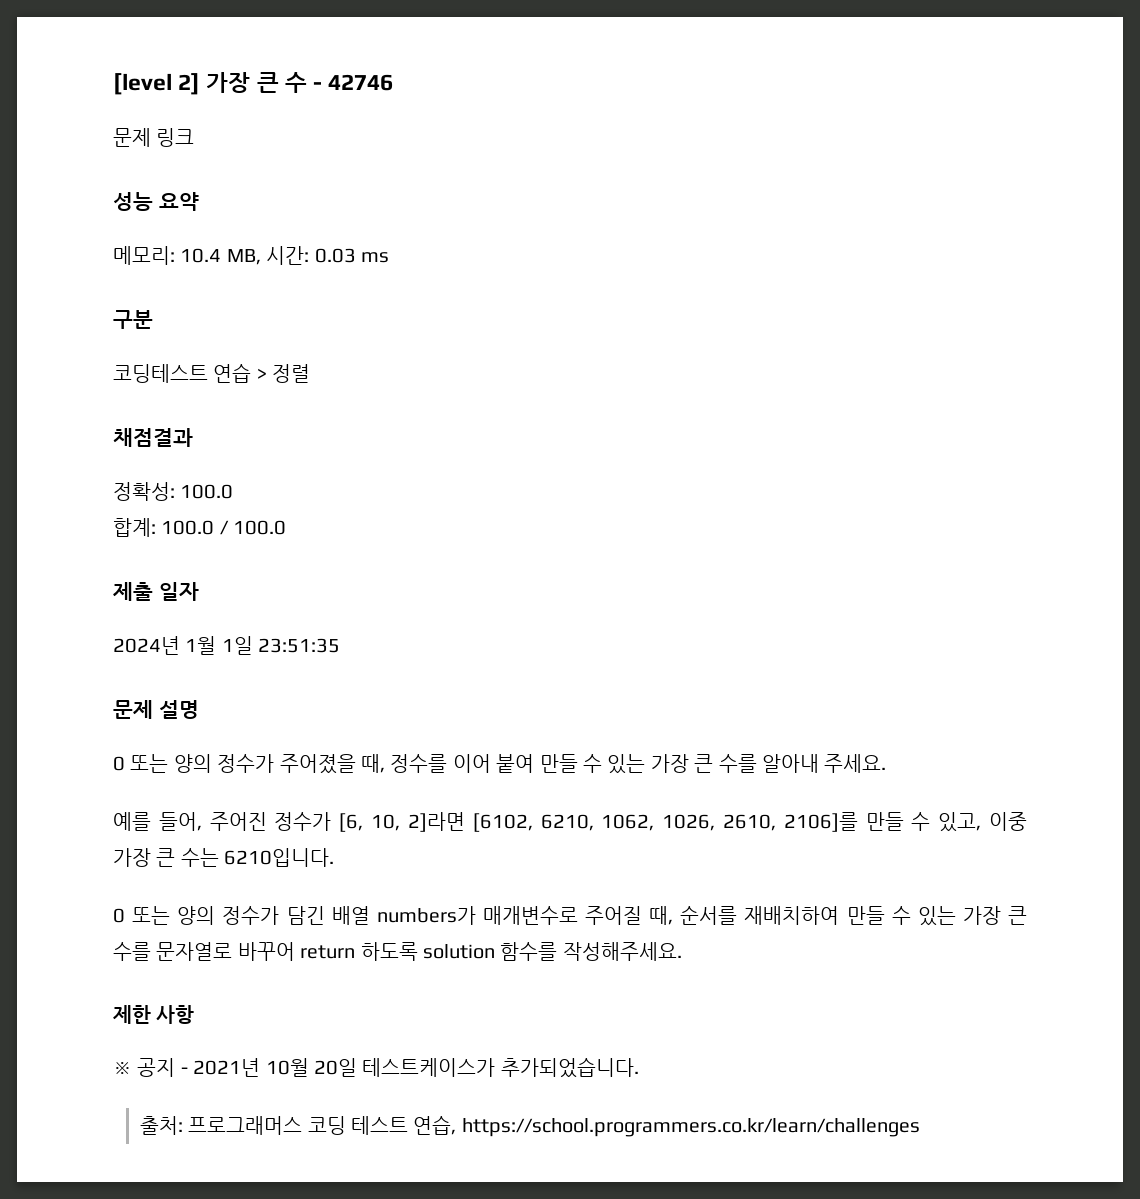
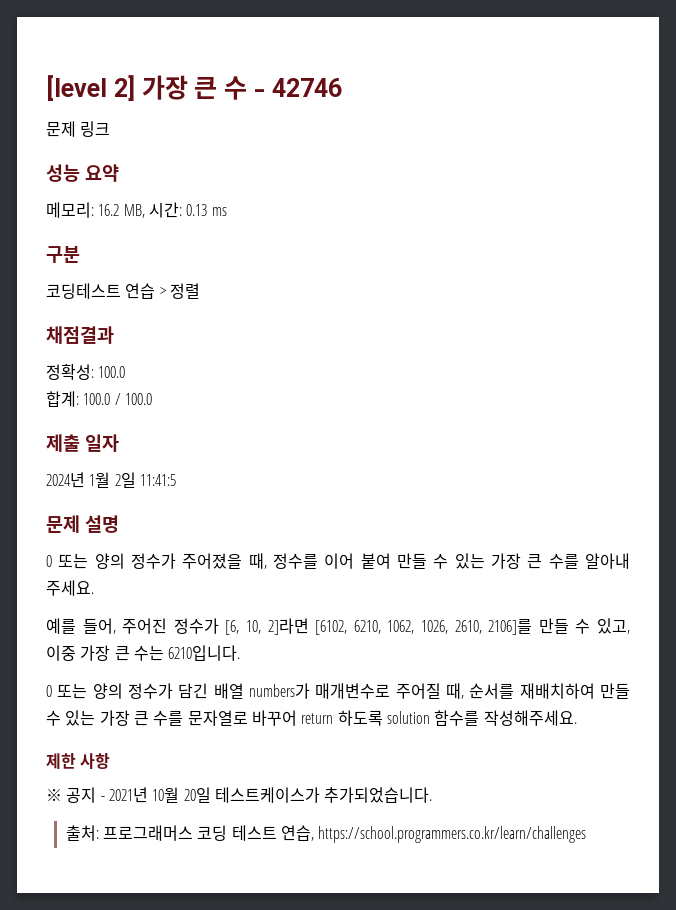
- 메모리: 10.4 MB, 시간: 0.03 ms
+ 메모리: 16.2 MB, 시간: 0.13 ms
- 2024년 1월 1일 23:51:35
+ 2024년 1월 2일 11:41:5

